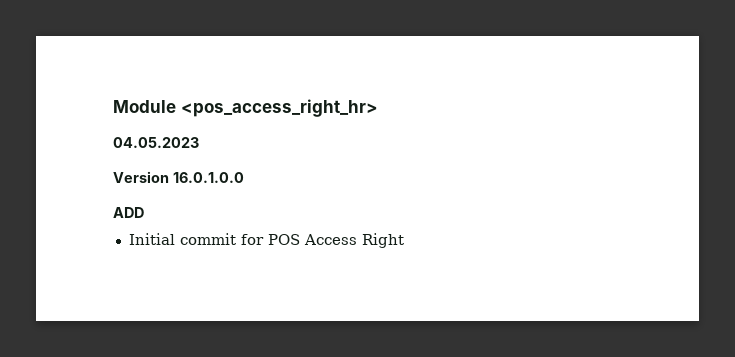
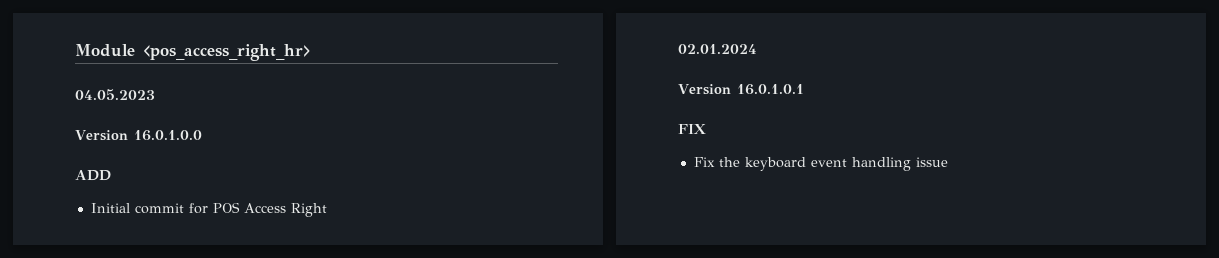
+ 02.01.2024
+ Version 16.0.1.0.1
+ FIX
+ Fix the keyboard event handling issue

